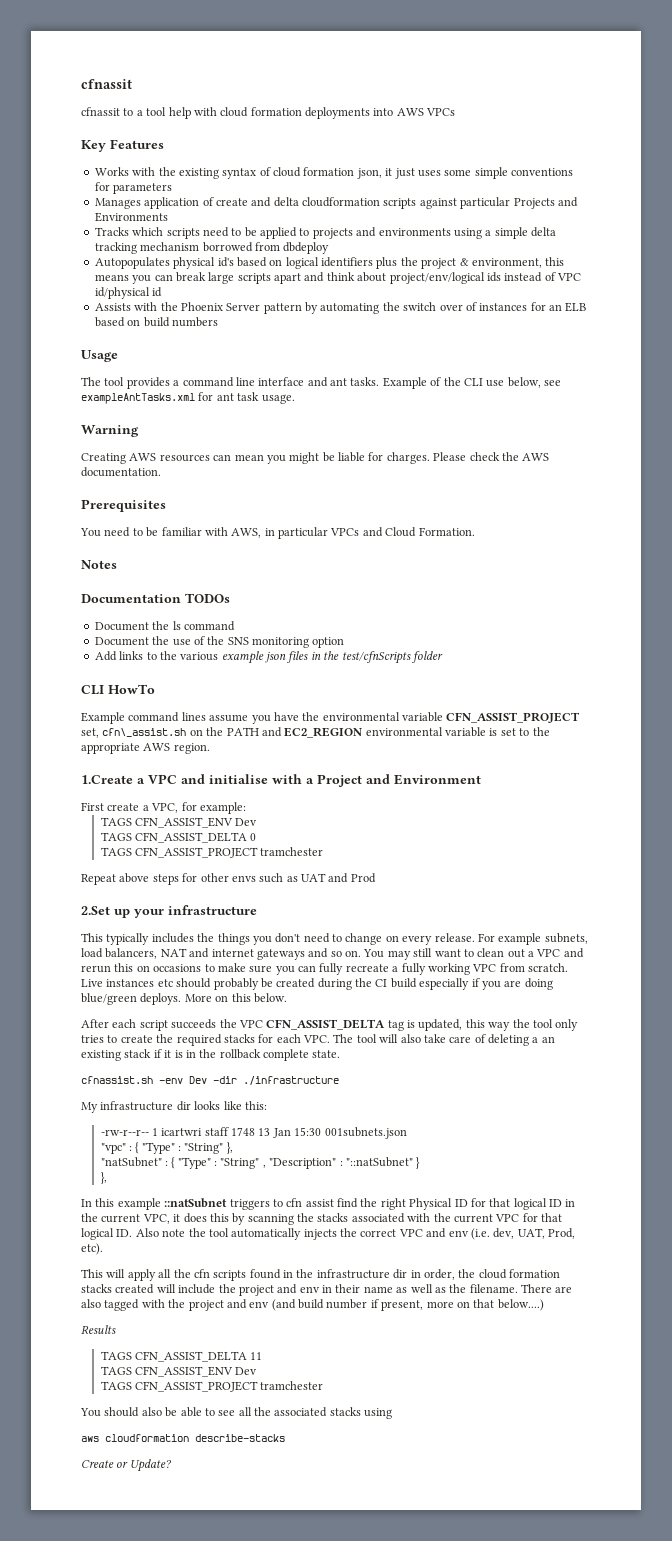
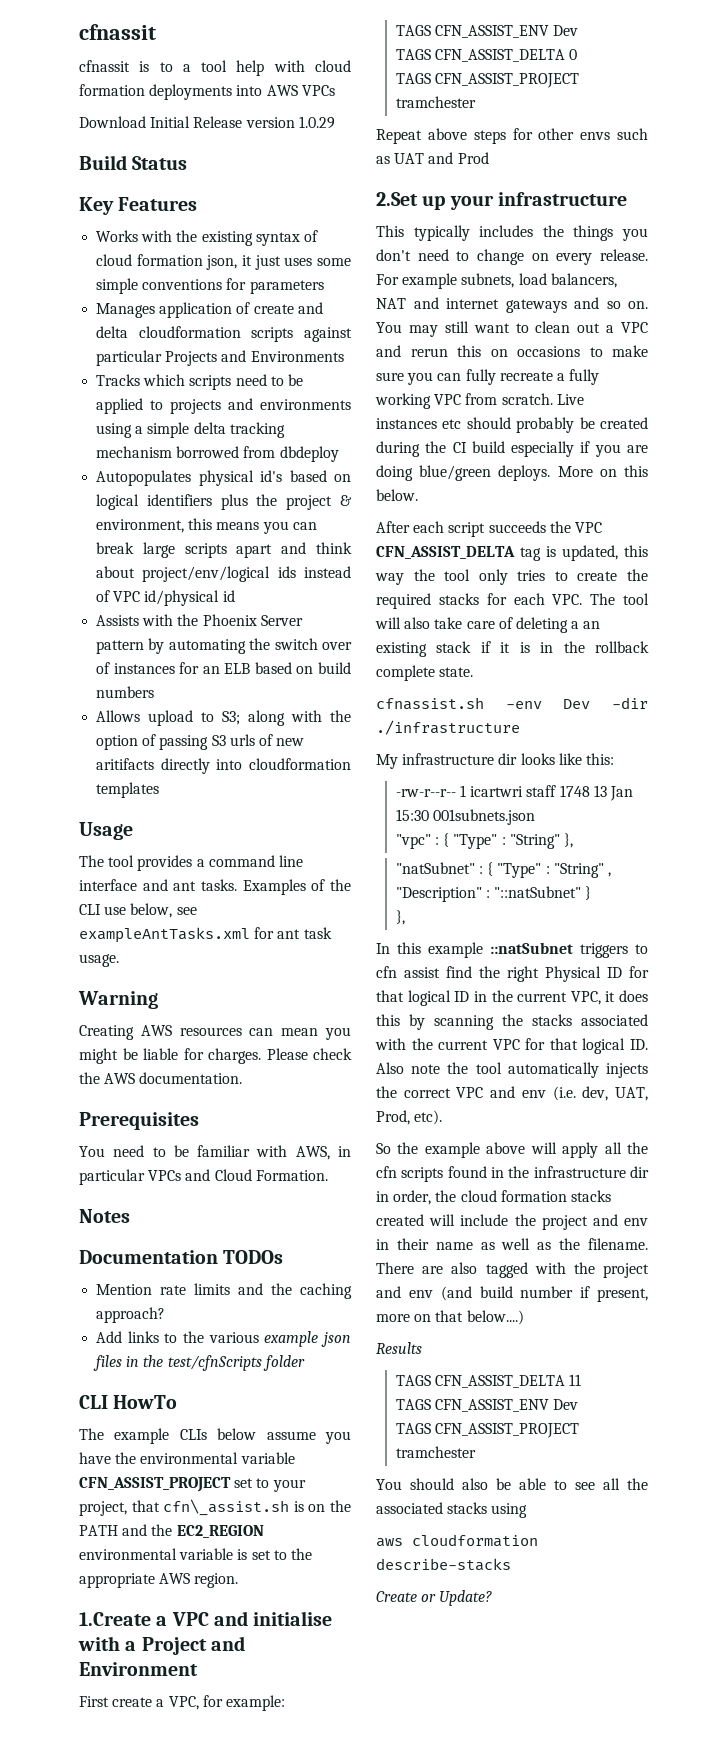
- cfnassit to a tool help with cloud formation deployments into AWS VPCs
+ cfnassit is to a tool help with cloud formation deployments into AWS VPCs
+ Download Initial Release version 1.0.29
+ Build Status
+ Allows upload to S3; along with the option of passing S3 urls of new aritifacts directly into cloudformation templates
- Example of the CLI use below, see exampleAntTasks.xml for ant task usage.
+ Examples of the CLI use below, see exampleAntTasks.xml for ant task usage.
- Document the ls command
- Document the use of the SNS monitoring option
+ Mention rate limits and the caching approach?
- Example command lines assume you have the environmental variable CFN_ASSIST_PROJECT set, cfn\_assist.sh on the PATH and EC2_REGION environmental variable is set to the appropriate AWS region.
+ The example CLIs below assume you have the environmental variable CFN_ASSIST_PROJECT set to your project, that cfn\_assist.sh is on the PATH and the EC2_REGION environmental variable is set to the appropriate AWS region.
- This will apply all the cfn scripts found in the infrastructure dir in order, the cloud formation stacks created will include the project and env in their name as well as the filename.
+ So the example above will apply all the cfn scripts found in the infrastructure dir in order, the cloud formation stacks created will include the project and env in their name as well as the filename.

